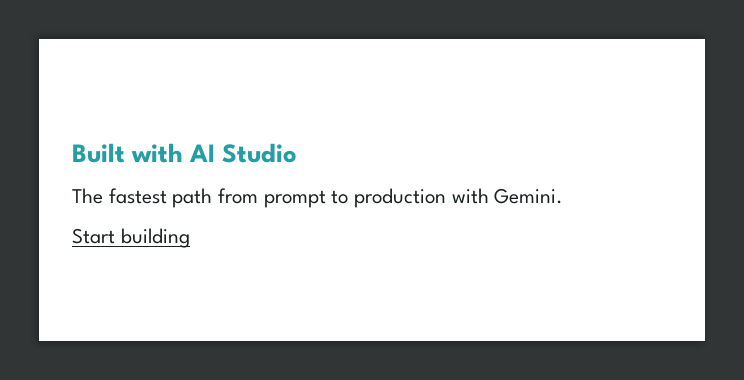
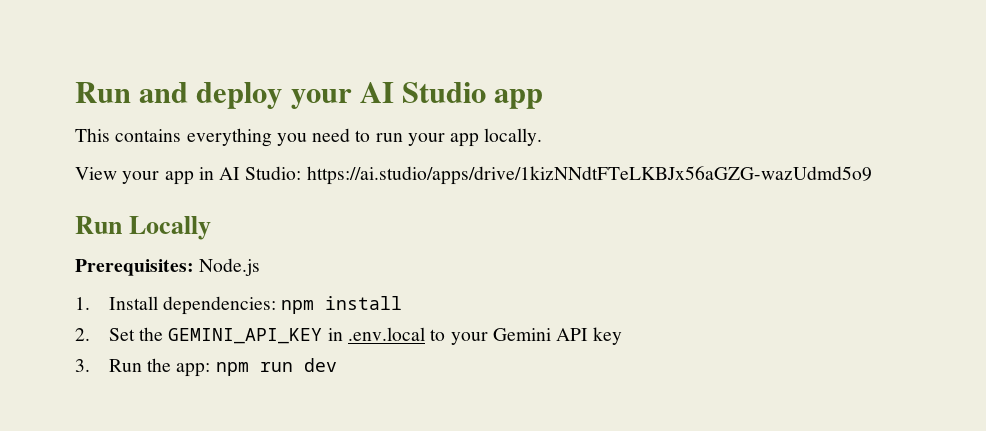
- Built with AI Studio
- The fastest path from prompt to production with Gemini.
- Start building
+ Run and deploy your AI Studio app
+ This contains everything you need to run your app locally.
+ View your app in AI Studio: https://ai.studio/apps/drive/1kizNNdtFTeLKBJx56aGZG-wazUdmd5o9
+ Run Locally
+ Prerequisites: Node.js
+ 1. Install dependencies: npm install
+ 2. Set the GEMINI_API_KEY in .env.local to your Gemini API key
+ 3. Run the app: npm run dev

